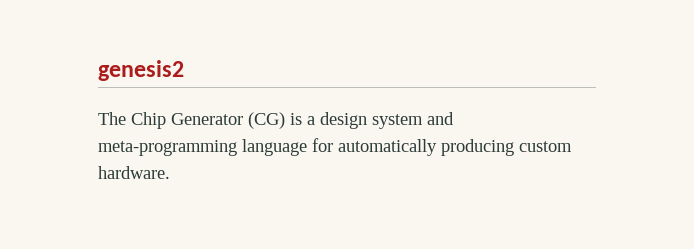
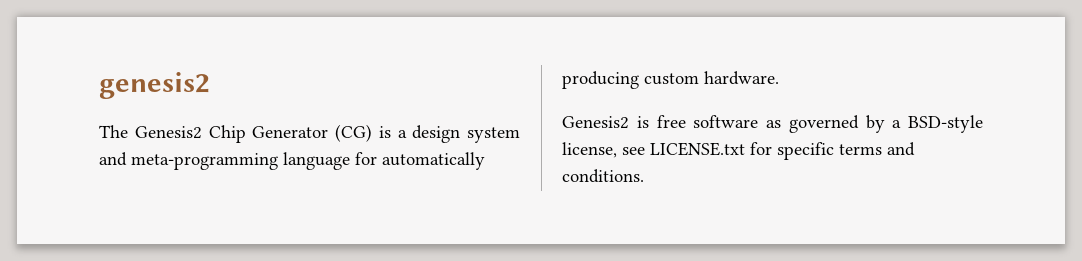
- The Chip Generator (CG) is a design system and meta-programming language for automatically producing custom hardware.
+ The Genesis2 Chip Generator (CG) is a design system and meta-programming language for automatically producing custom hardware.
+ Genesis2 is free software as governed by a BSD-style license, see LICENSE.txt for specific terms and conditions.

